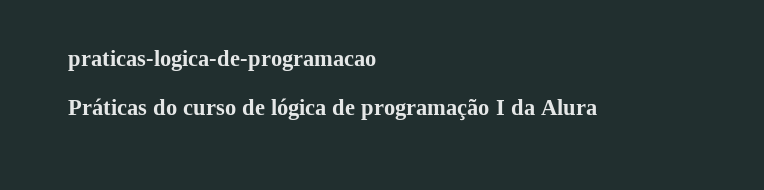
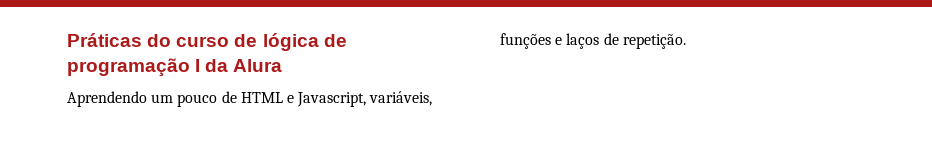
- praticas-logica-de-programacao
+ Aprendendo um pouco de HTML e Javascript, variáveis, funções e laços de repetição.

